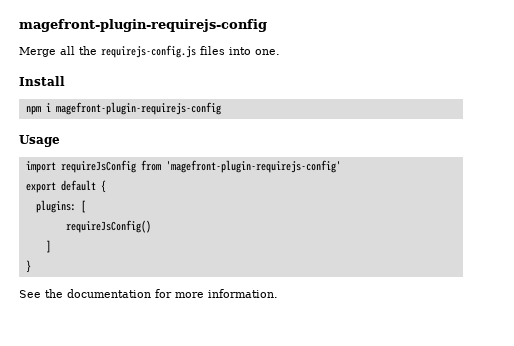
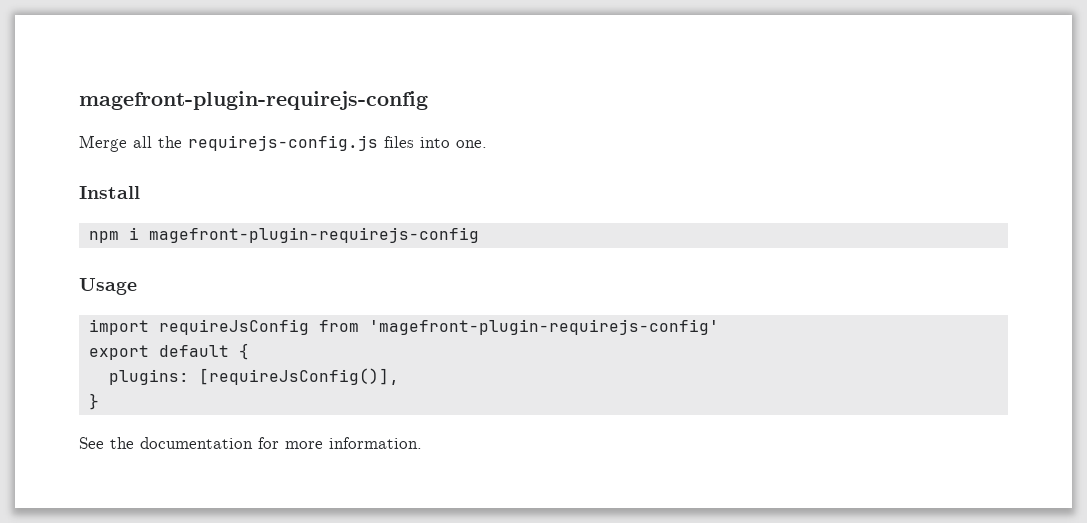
- plugins: [
- requireJsConfig()
- ]
+ plugins: [requireJsConfig()],

